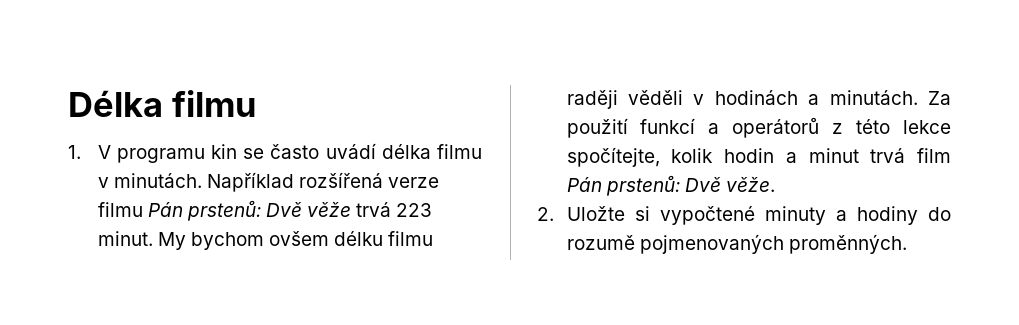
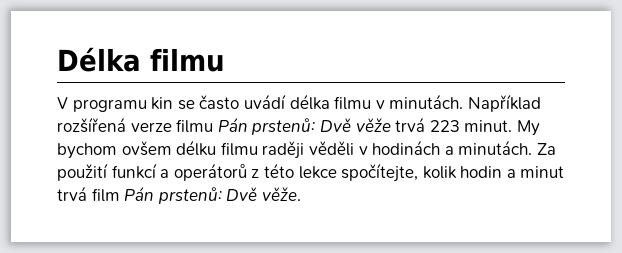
- 1. V programu kin se často uvádí délka filmu v minutách.
+ V programu kin se často uvádí délka filmu v minutách.
- 2. Uložte si vypočtené minuty a hodiny do rozumě pojmenovaných proměnných.

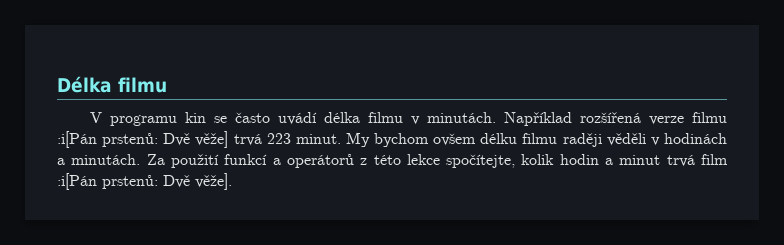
- Například rozšířená verze filmu Pán prstenů: Dvě věže trvá 223 minut.
+ Například rozšířená verze filmu :i[Pán prstenů: Dvě věže] trvá 223 minut.
- Za použití funkcí a operátorů z této lekce spočítejte, kolik hodin a minut trvá film Pán prstenů: Dvě věže.
+ Za použití funkcí a operátorů z této lekce spočítejte, kolik hodin a minut trvá film :i[Pán prstenů: Dvě věže].

